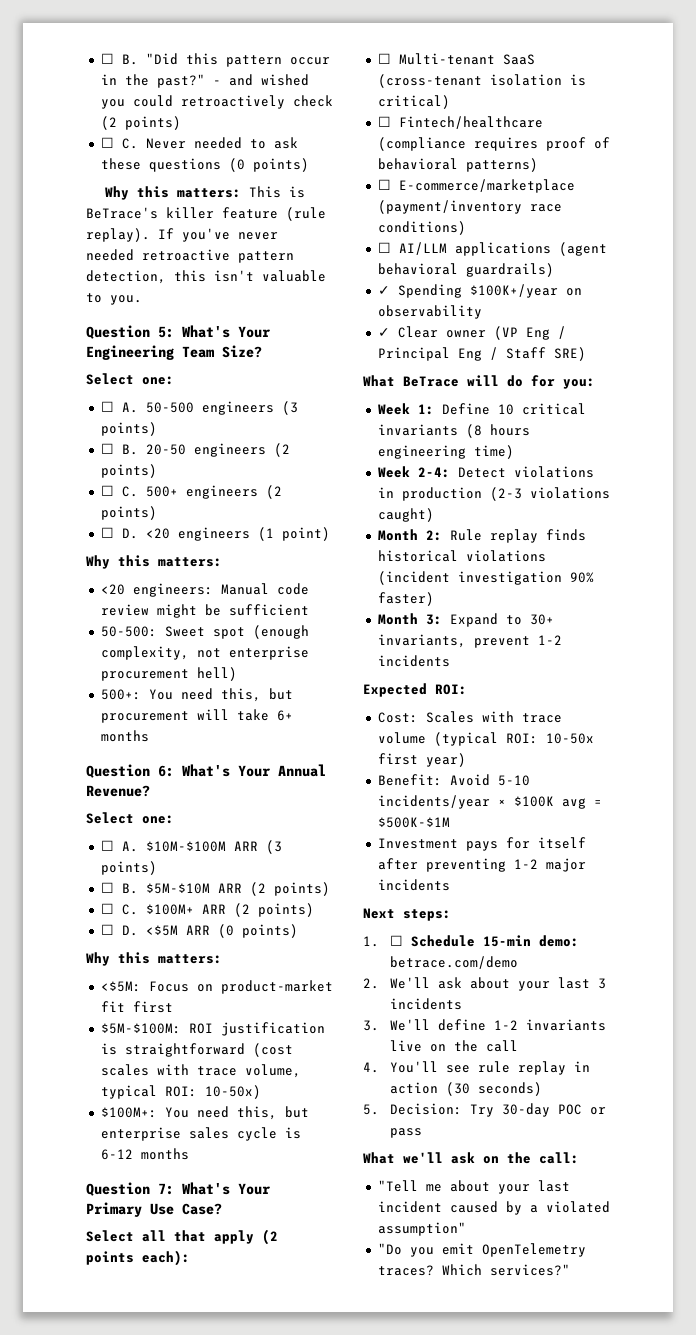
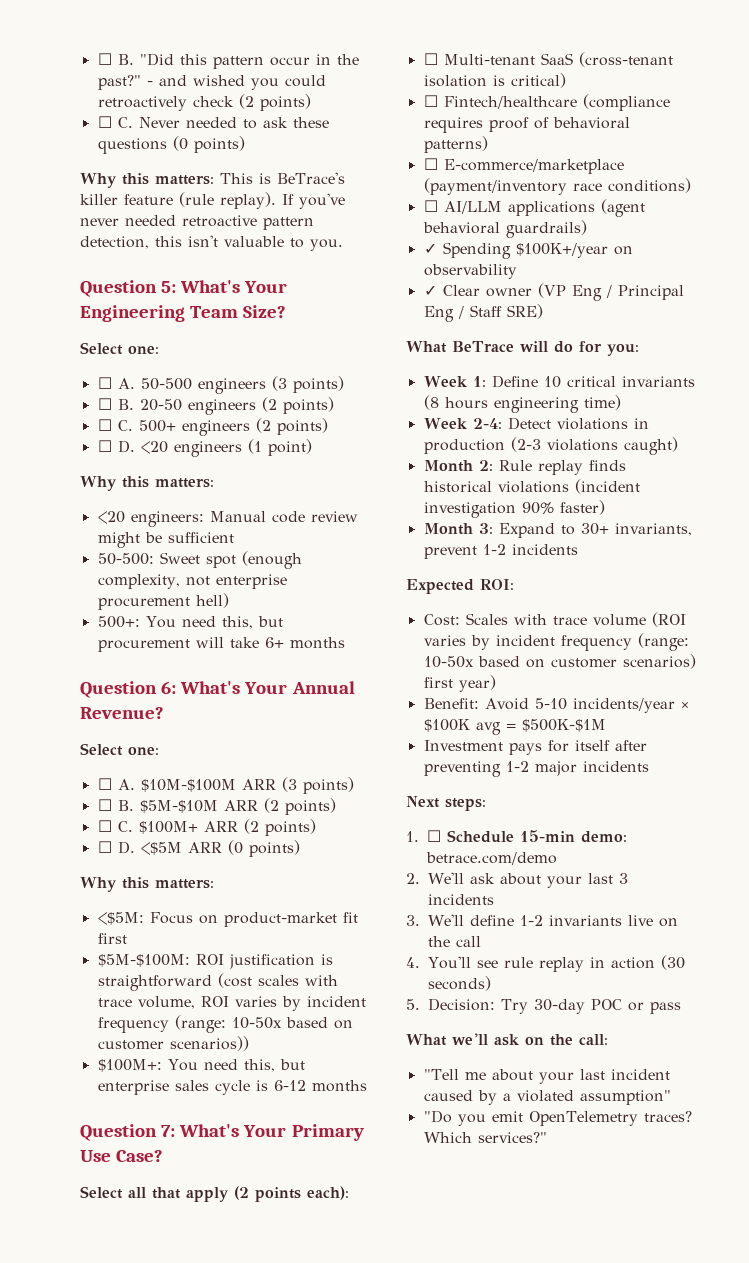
- $5M-$100M: ROI justification is straightforward (cost scales with trace volume, typical ROI: 10-50x)
+ $5M-$100M: ROI justification is straightforward (cost scales with trace volume, ROI varies by incident frequency (range: 10-50x based on customer scenarios))
- Cost: Scales with trace volume (typical ROI: 10-50x first year)
+ Cost: Scales with trace volume (ROI varies by incident frequency (range: 10-50x based on customer scenarios) first year)

